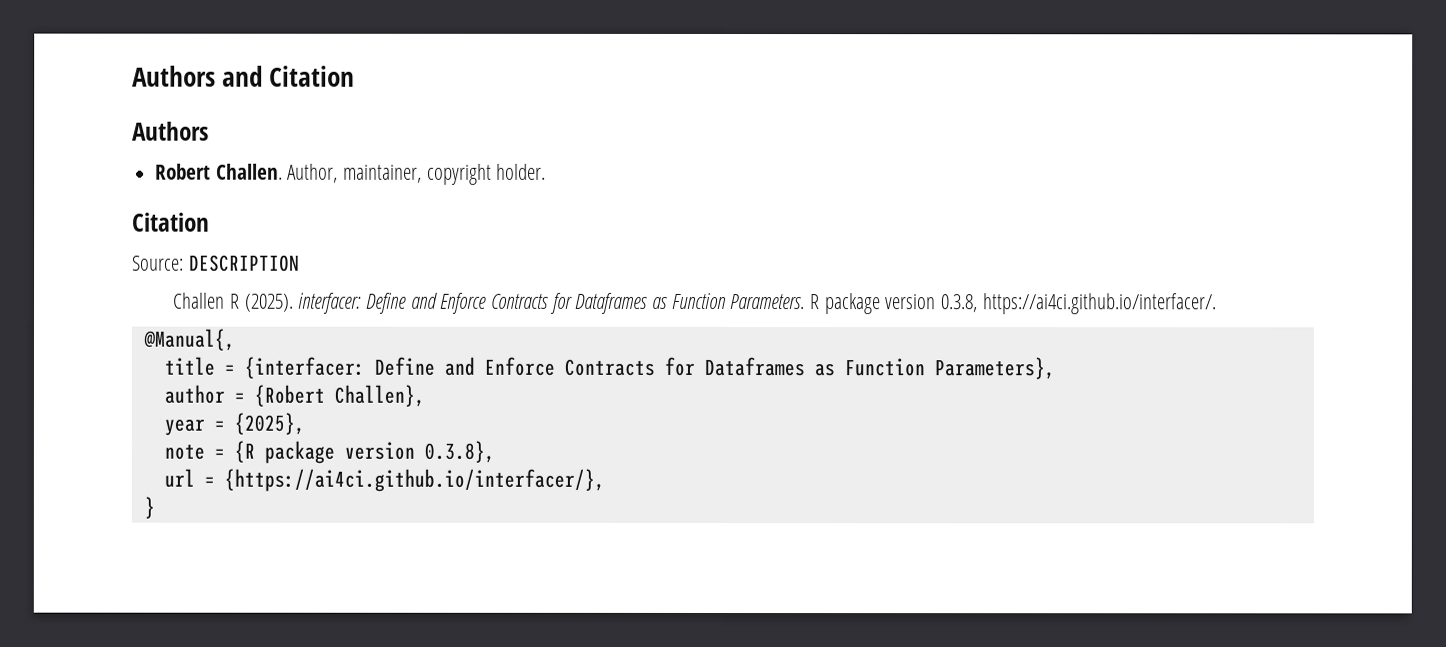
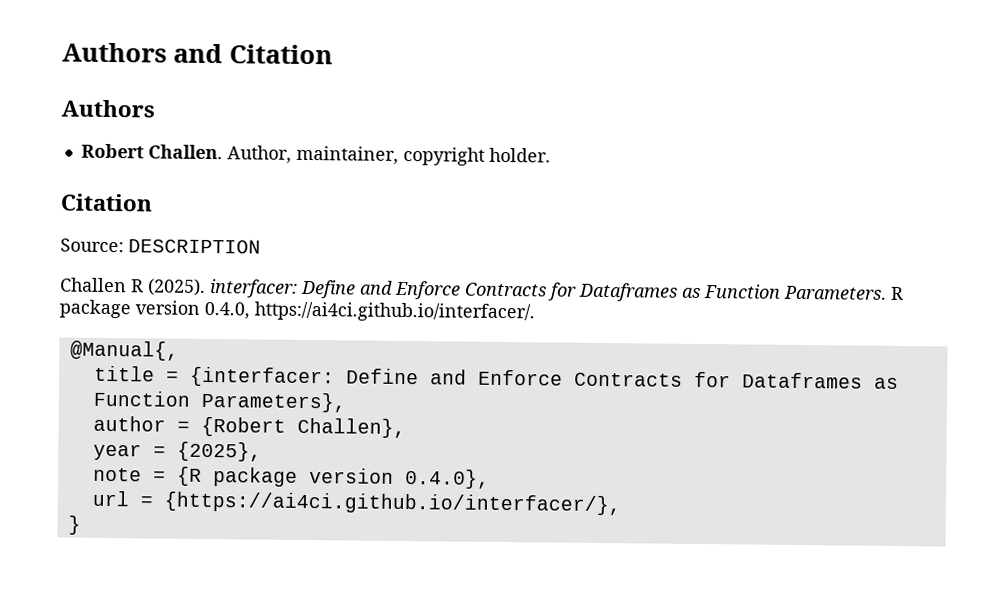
- R package version 0.3.8, https://ai4ci.github.io/interfacer/.
+ R package version 0.4.0, https://ai4ci.github.io/interfacer/.
- note = {R package version 0.3.8},
+ note = {R package version 0.4.0},

